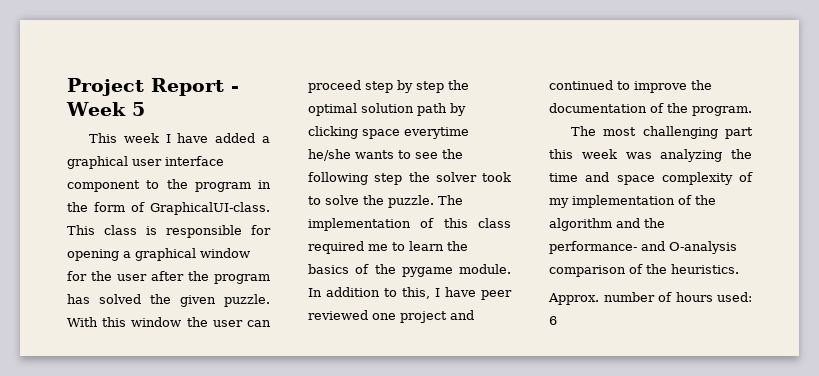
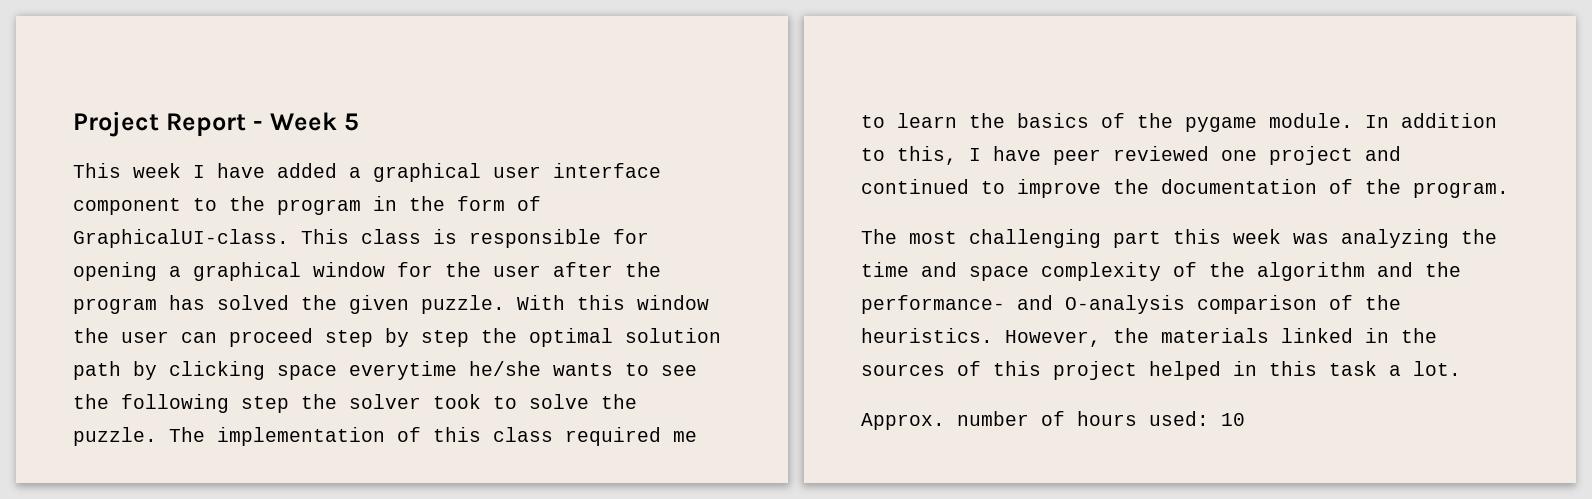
- The most challenging part this week was analyzing the time and space complexity of my implementation of the algorithm and the performance- and O-analysis comparison of the heuristics.
+ The most challenging part this week was analyzing the time and space complexity of the algorithm and the performance- and O-analysis comparison of the heuristics. However, the materials linked in the sources of this project helped in this task a lot.
- Approx. number of hours used: 6
+ Approx. number of hours used: 10

